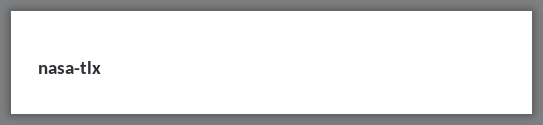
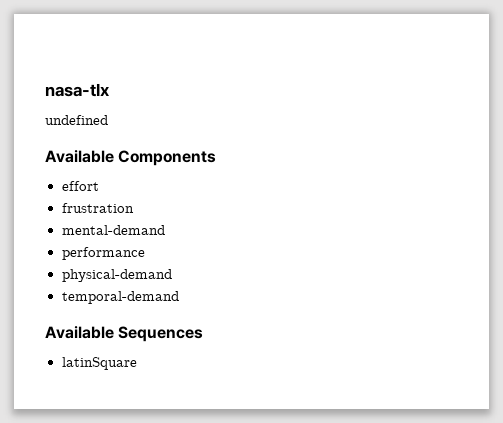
+ undefined
+ Available Components
+ effort
+ frustration
+ mental-demand
+ performance
+ physical-demand
+ temporal-demand
+ Available Sequences
+ latinSquare

